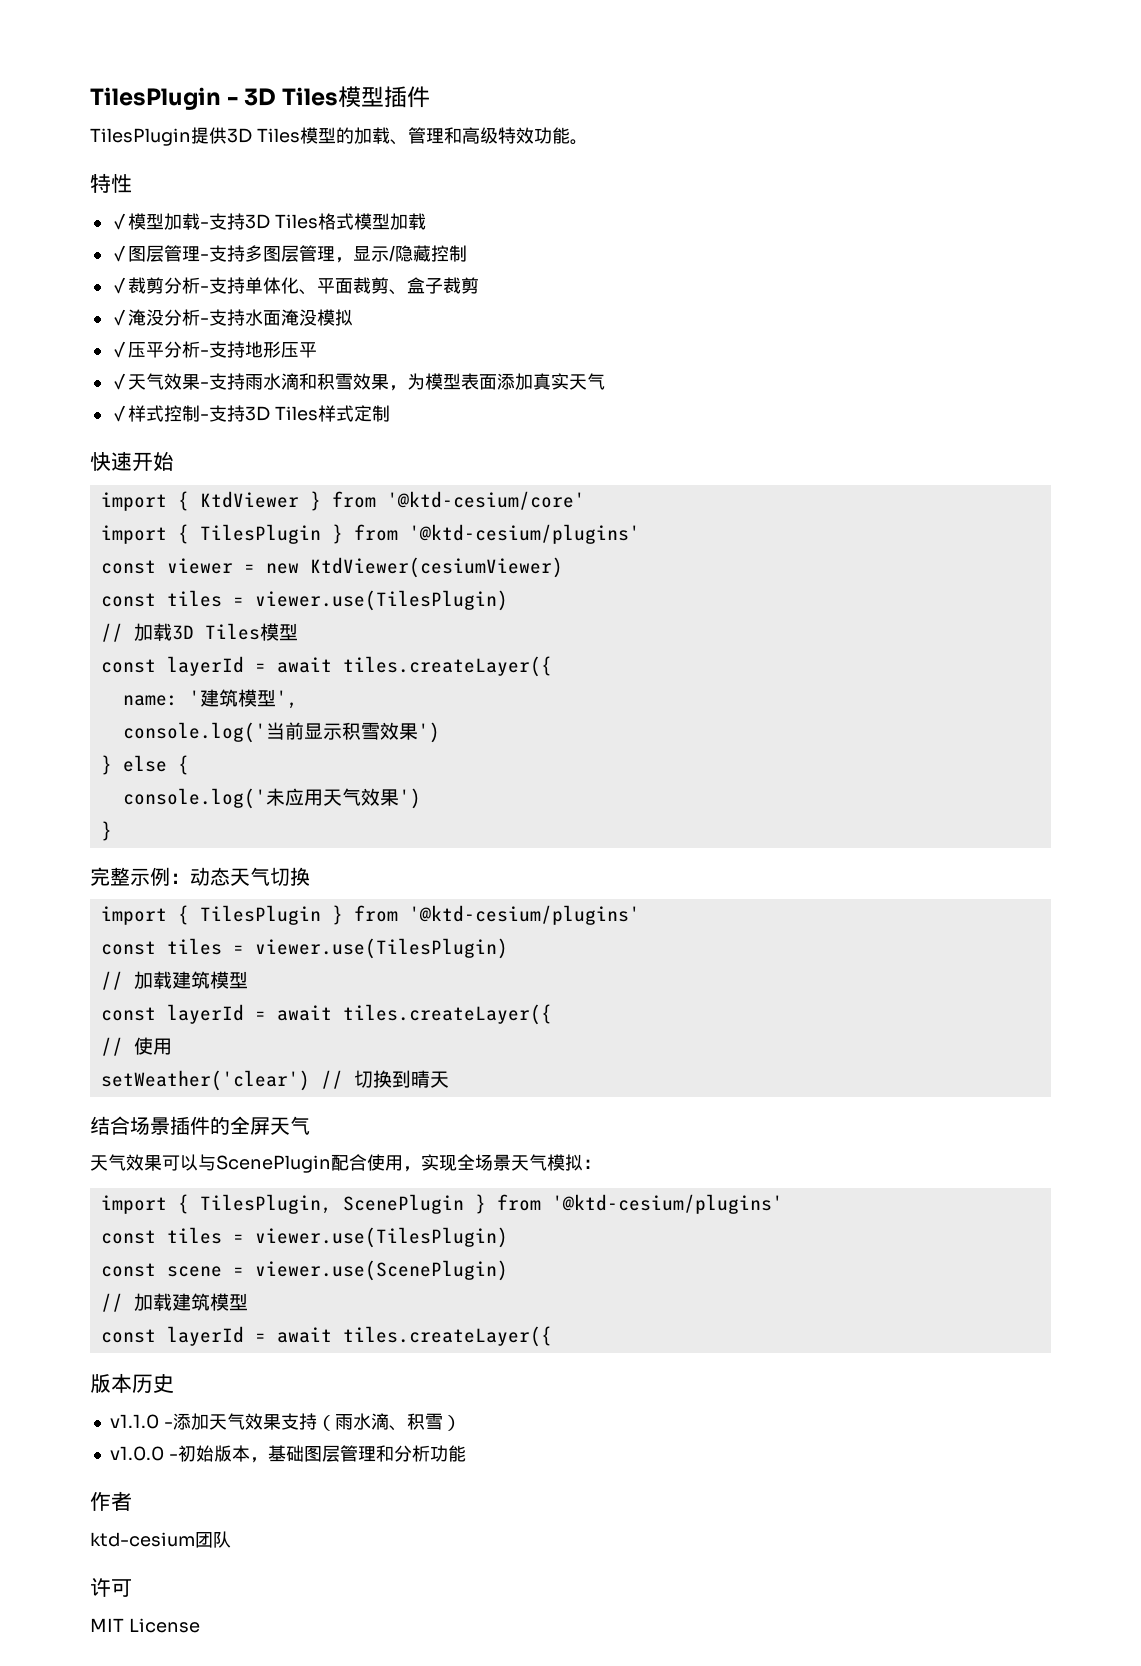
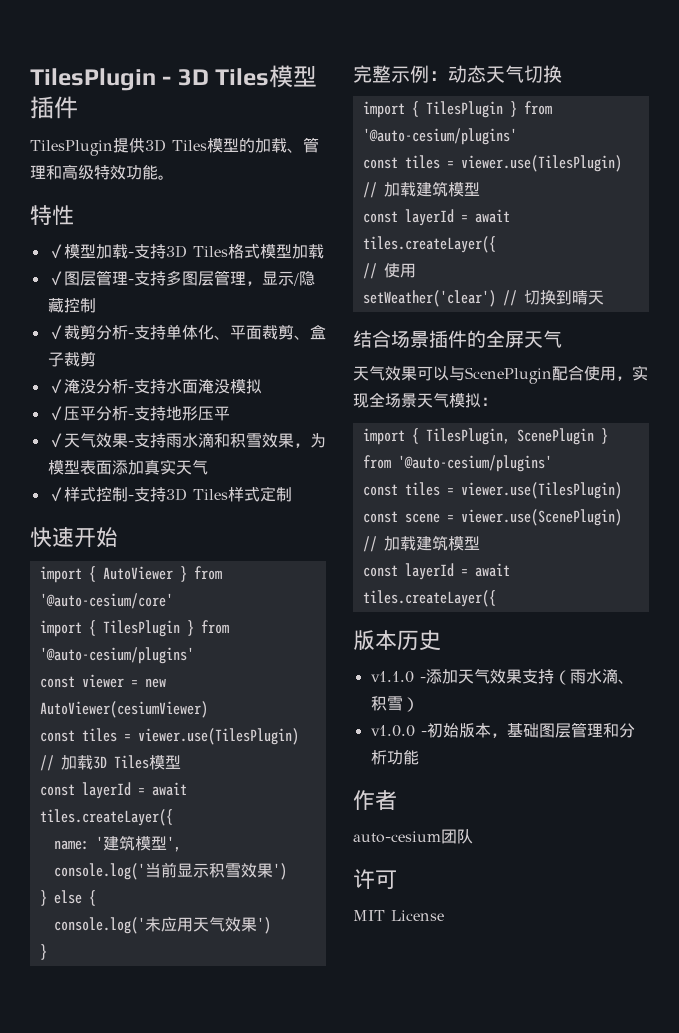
- import { KtdViewer } from '@ktd-cesium/core'
- import { TilesPlugin } from '@ktd-cesium/plugins'
+ import { AutoViewer } from '@auto-cesium/core'
+ import { TilesPlugin } from '@auto-cesium/plugins'
- const viewer = new KtdViewer(cesiumViewer)
+ const viewer = new AutoViewer(cesiumViewer)
  完整示例：动态天气切换
- import { TilesPlugin } from '@ktd-cesium/plugins'
+ import { TilesPlugin } from '@auto-cesium/plugins'
- import { TilesPlugin, ScenePlugin } from '@ktd-cesium/plugins'
+ import { TilesPlugin, ScenePlugin } from '@auto-cesium/plugins'
- ktd-cesium团队
+ auto-cesium团队

